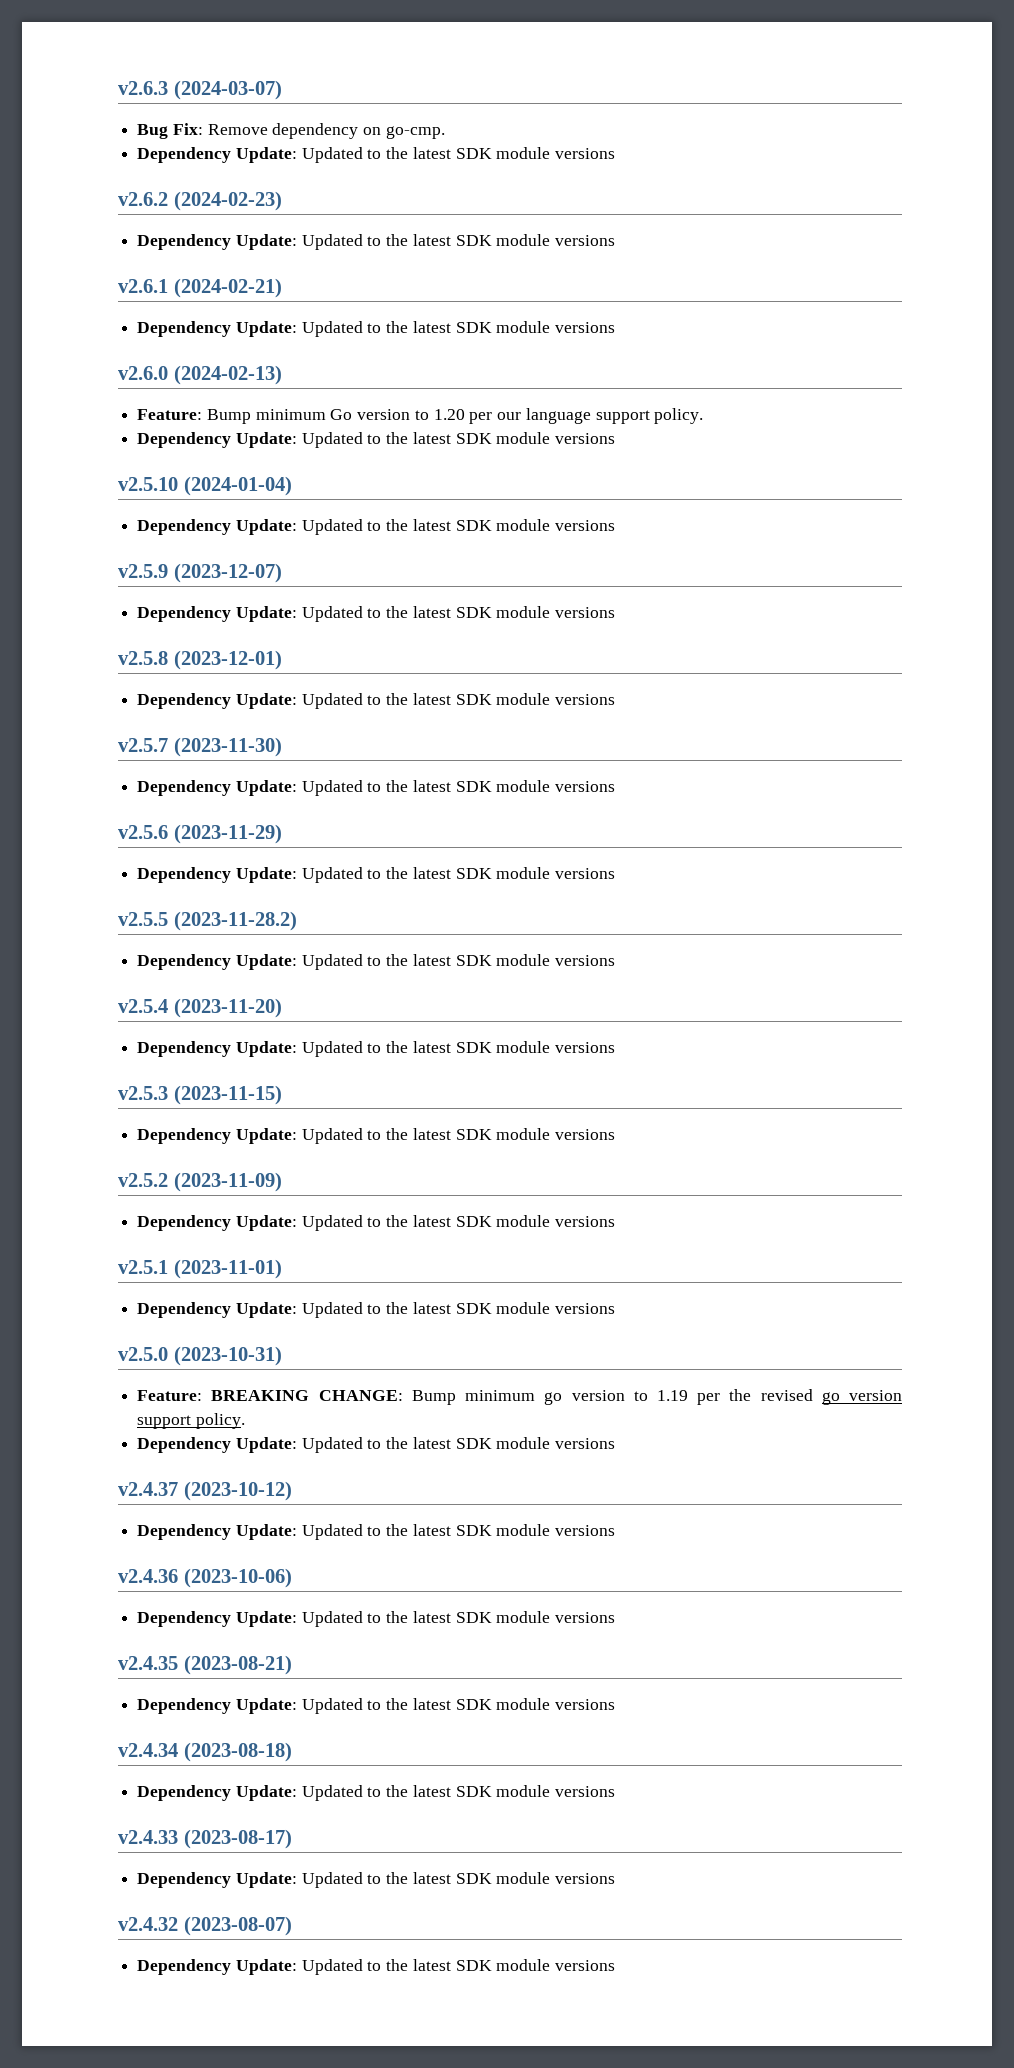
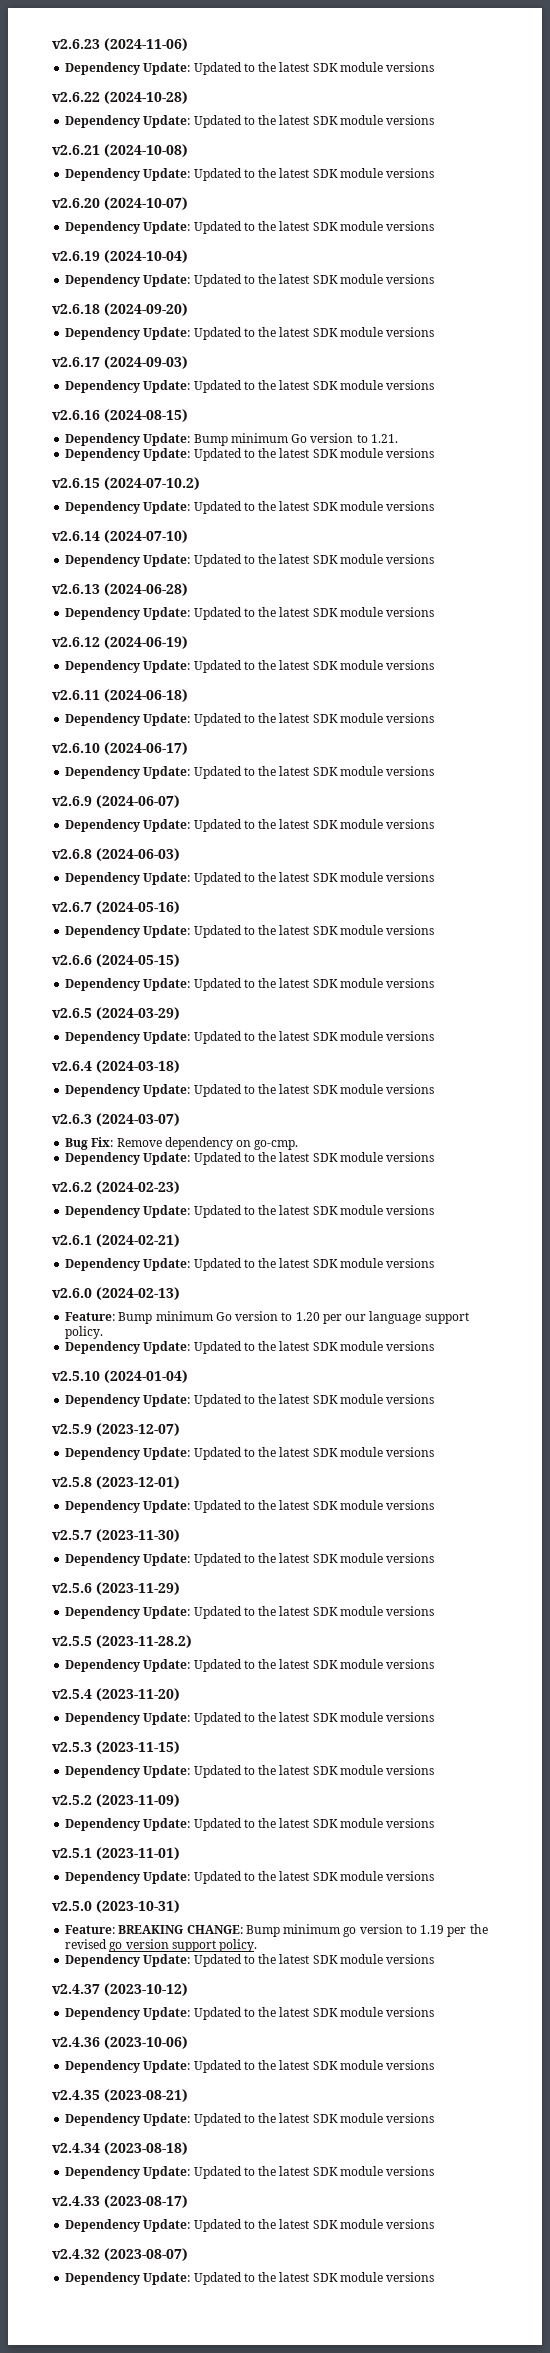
+ v2.6.23 (2024-11-06)
+ Dependency Update: Updated to the latest SDK module versions
+ v2.6.22 (2024-10-28)
+ Dependency Update: Updated to the latest SDK module versions
+ v2.6.21 (2024-10-08)
+ Dependency Update: Updated to the latest SDK module versions
+ v2.6.20 (2024-10-07)
+ Dependency Update: Updated to the latest SDK module versions
+ v2.6.19 (2024-10-04)
+ Dependency Update: Updated to the latest SDK module versions
+ v2.6.18 (2024-09-20)
+ Dependency Update: Updated to the latest SDK module versions
+ v2.6.17 (2024-09-03)
+ Dependency Update: Updated to the latest SDK module versions
+ v2.6.16 (2024-08-15)
+ Dependency Update: Bump minimum Go version to 1.21.
+ Dependency Update: Updated to the latest SDK module versions
+ v2.6.15 (2024-07-10.2)
+ Dependency Update: Updated to the latest SDK module versions
+ v2.6.14 (2024-07-10)
+ Dependency Update: Updated to the latest SDK module versions
+ v2.6.13 (2024-06-28)
+ Dependency Update: Updated to the latest SDK module versions
+ v2.6.12 (2024-06-19)
+ Dependency Update: Updated to the latest SDK module versions
+ v2.6.11 (2024-06-18)
+ Dependency Update: Updated to the latest SDK module versions
+ v2.6.10 (2024-06-17)
+ Dependency Update: Updated to the latest SDK module versions
+ v2.6.9 (2024-06-07)
+ Dependency Update: Updated to the latest SDK module versions
+ v2.6.8 (2024-06-03)
+ Dependency Update: Updated to the latest SDK module versions
+ v2.6.7 (2024-05-16)
+ Dependency Update: Updated to the latest SDK module versions
+ v2.6.6 (2024-05-15)
+ Dependency Update: Updated to the latest SDK module versions
+ v2.6.5 (2024-03-29)
+ Dependency Update: Updated to the latest SDK module versions
+ v2.6.4 (2024-03-18)
+ Dependency Update: Updated to the latest SDK module versions

